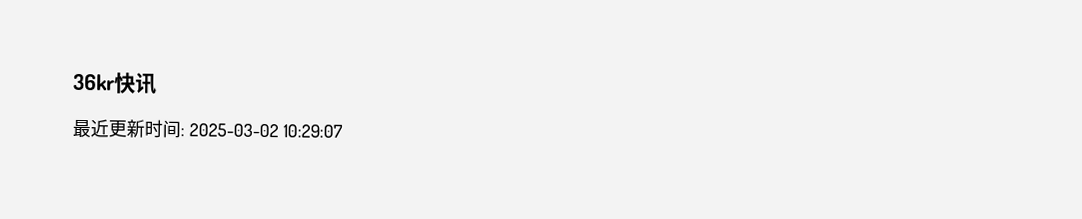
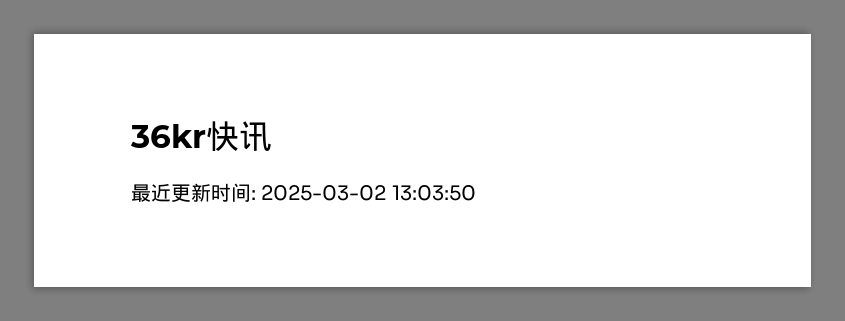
- 最近更新时间: 2025-03-02 10:29:07
+ 最近更新时间: 2025-03-02 13:03:50

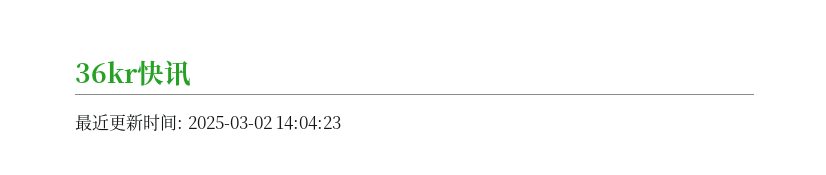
- 最近更新时间: 2025-03-02 13:03:50
+ 最近更新时间: 2025-03-02 14:04:23

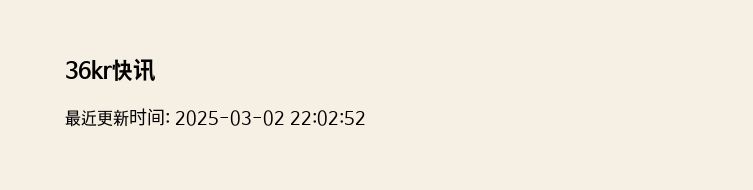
- 最近更新时间: 2025-03-02 14:04:23
+ 最近更新时间: 2025-03-02 22:02:52

